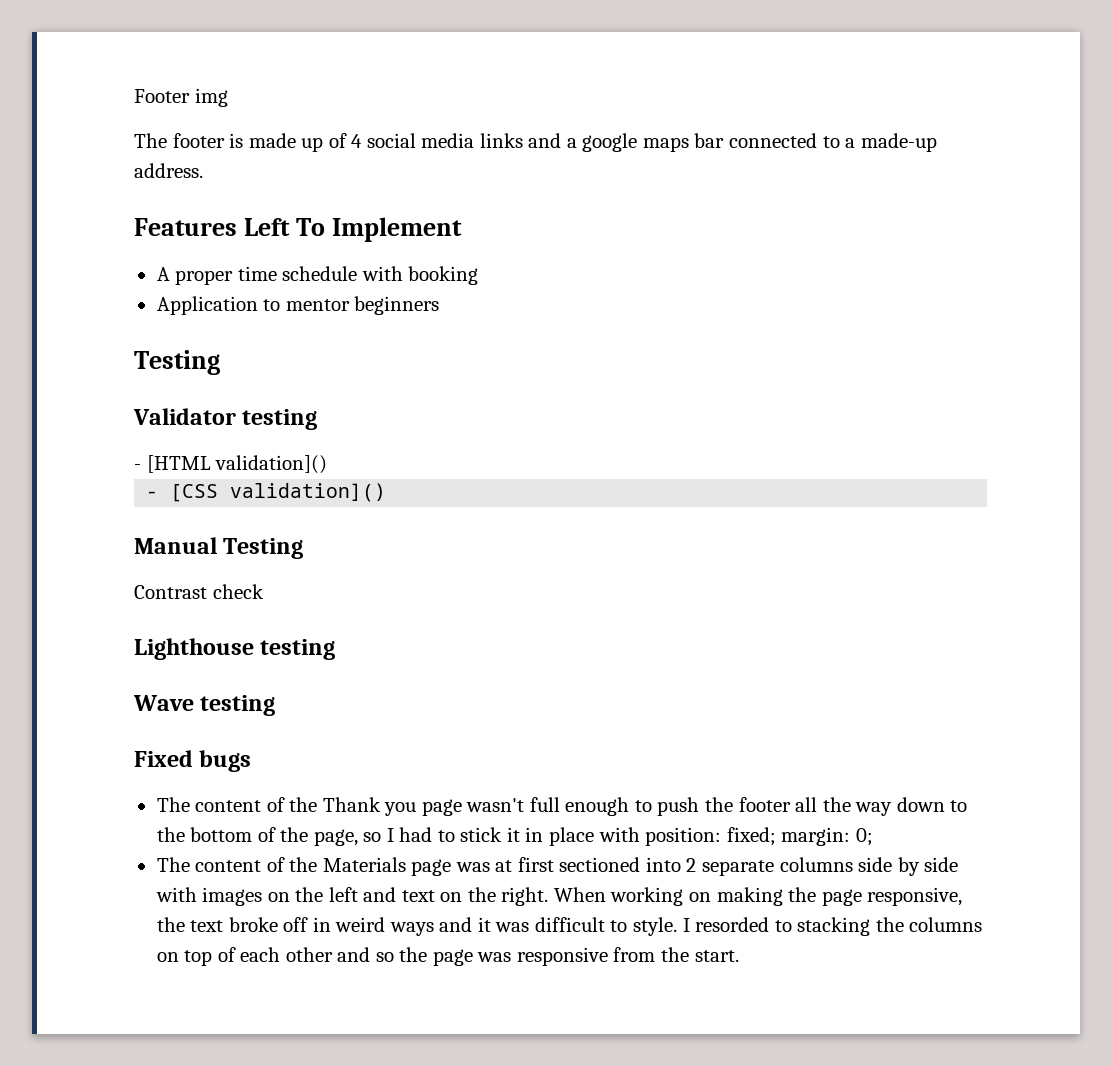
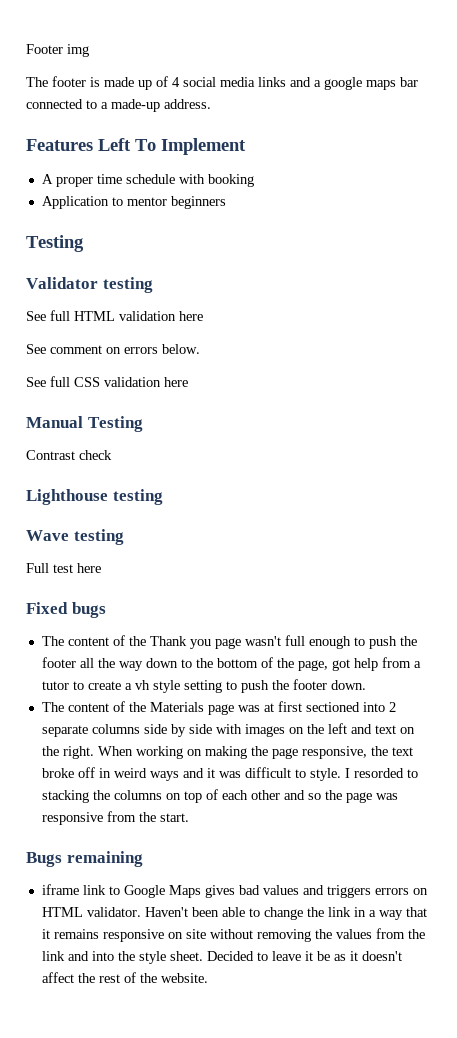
- - [HTML validation]()
- - [CSS validation]()
+ See full HTML validation here
+ See comment on errors below.
+ See full CSS validation here
+ Full test here
- The content of the Thank you page wasn't full enough to push the footer all the way down to the bottom of the page, so I had to stick it in place with position: fixed; margin: 0;
+ The content of the Thank you page wasn't full enough to push the footer all the way down to the bottom of the page, got help from a tutor to create a vh style setting to push the footer down.
+ Bugs remaining
+ iframe link to Google Maps gives bad values and triggers errors on HTML validator. Haven't been able to change the link in a way that it remains responsive on site without removing the values from the link and into the style sheet. Decided to leave it be as it doesn't affect the rest of the website.

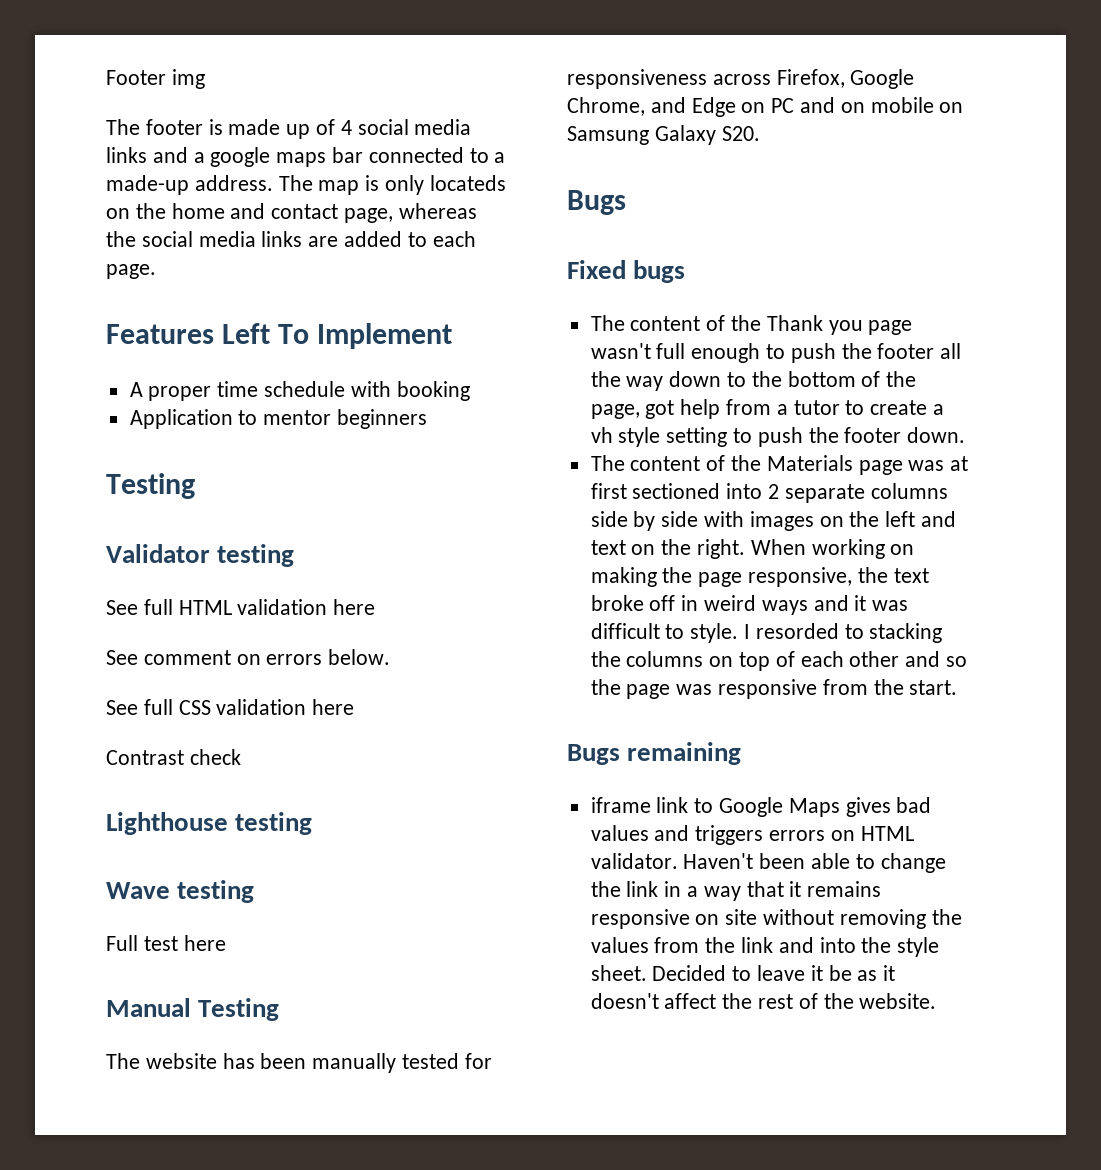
+ The map is only locateds on the home and contact page, whereas the social media links are added to each page.
- Manual Testing
+ Manual Testing
+ The website has been manually tested for responsiveness across Firefox, Google Chrome, and Edge on PC and on mobile on Samsung Galaxy S20.
+ Bugs

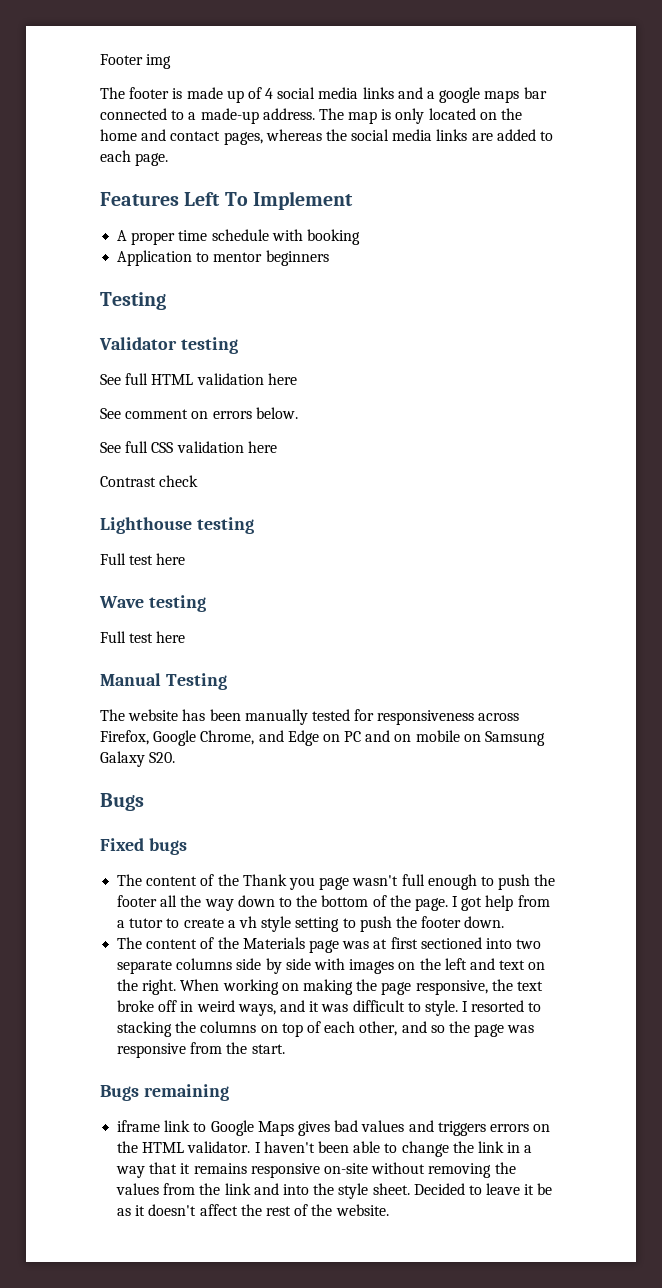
- The map is only locateds on the home and contact page, whereas the social media links are added to each page.
+ The map is only located on the home and contact pages, whereas the social media links are added to each page.
  Lighthouse testing
+ Full test here
- The content of the Thank you page wasn't full enough to push the footer all the way down to the bottom of the page, got help from a tutor to create a vh style setting to push the footer down.
+ The content of the Thank you page wasn't full enough to push the footer all the way down to the bottom of the page. I got help from a tutor to create a vh style setting to push the footer down.
- The content of the Materials page was at first sectioned into 2 separate columns side by side with images on the left and text on the right.
+ The content of the Materials page was at first sectioned into two separate columns side by side with images on the left and text on the right.
- When working on making the page responsive, the text broke off in weird ways and it was difficult to style.
+ When working on making the page responsive, the text broke off in weird ways, and it was difficult to style.
- I resorded to stacking the columns on top of each other and so the page was responsive from the start.
+ I resorted to stacking the columns on top of each other, and so the page was responsive from the start.
- iframe link to Google Maps gives bad values and triggers errors on HTML validator.
+ iframe link to Google Maps gives bad values and triggers errors on the HTML validator.
- Haven't been able to change the link in a way that it remains responsive on site without removing the values from the link and into the style sheet.
+ I haven't been able to change the link in a way that it remains responsive on-site without removing the values from the link and into the style sheet.

